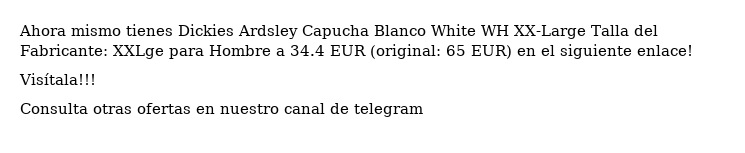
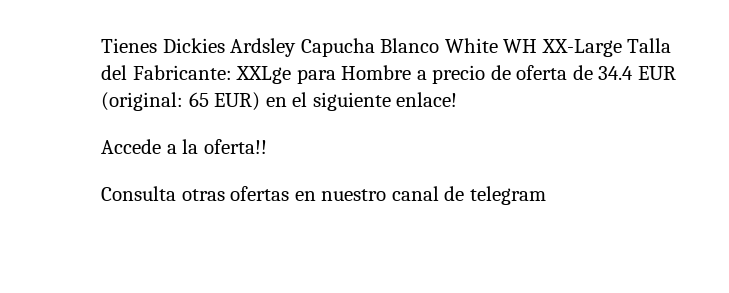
- Ahora mismo tienes Dickies Ardsley Capucha Blanco White WH XX-Large Talla del Fabricante: XXLge para Hombre a 34.4 EUR (original: 65 EUR) en el siguiente enlace!
+ Tienes Dickies Ardsley Capucha Blanco White WH XX-Large Talla del Fabricante: XXLge para Hombre a precio de oferta de 34.4 EUR (original: 65 EUR) en el siguiente enlace!
- Visítala!!!
+ Accede a la oferta!!

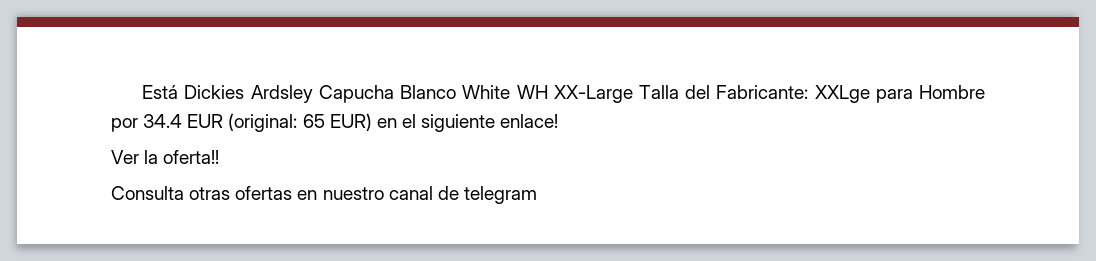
- Tienes Dickies Ardsley Capucha Blanco White WH XX-Large Talla del Fabricante: XXLge para Hombre a precio de oferta de 34.4 EUR (original: 65 EUR) en el siguiente enlace!
+ Está Dickies Ardsley Capucha Blanco White WH XX-Large Talla del Fabricante: XXLge para Hombre por 34.4 EUR (original: 65 EUR) en el siguiente enlace!
- Accede a la oferta!!
+ Ver la oferta!!

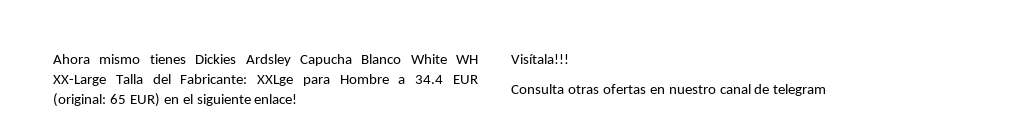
- Está Dickies Ardsley Capucha Blanco White WH XX-Large Talla del Fabricante: XXLge para Hombre por 34.4 EUR (original: 65 EUR) en el siguiente enlace!
+ Ahora mismo tienes Dickies Ardsley Capucha Blanco White WH XX-Large Talla del Fabricante: XXLge para Hombre a 34.4 EUR (original: 65 EUR) en el siguiente enlace!
- Ver la oferta!!
+ Visítala!!!

